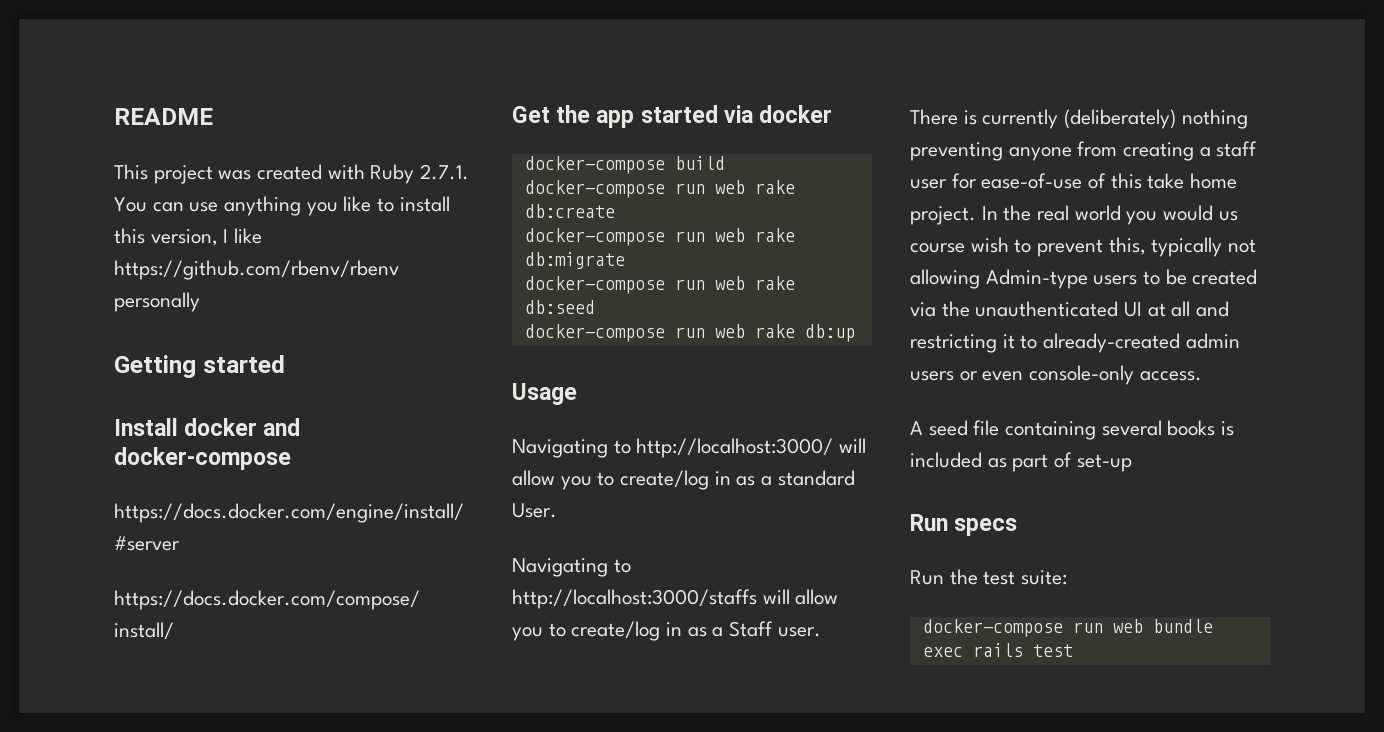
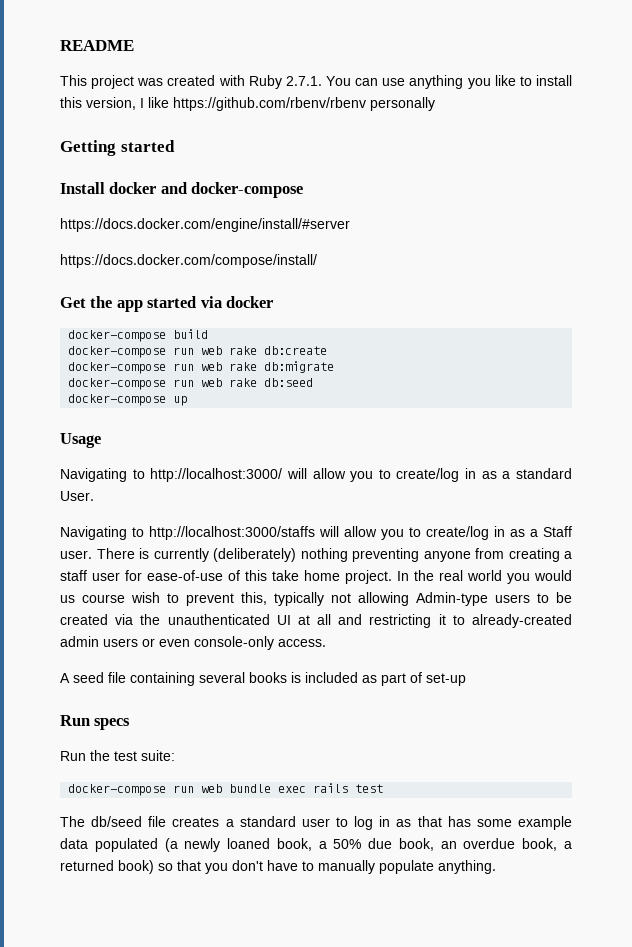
- docker-compose run web rake db:up
+ docker-compose up
+ The db/seed file creates a standard user to log in as that has some example data populated (a newly loaned book, a 50% due book, an overdue book, a returned book) so that you don't have to manually populate anything.

